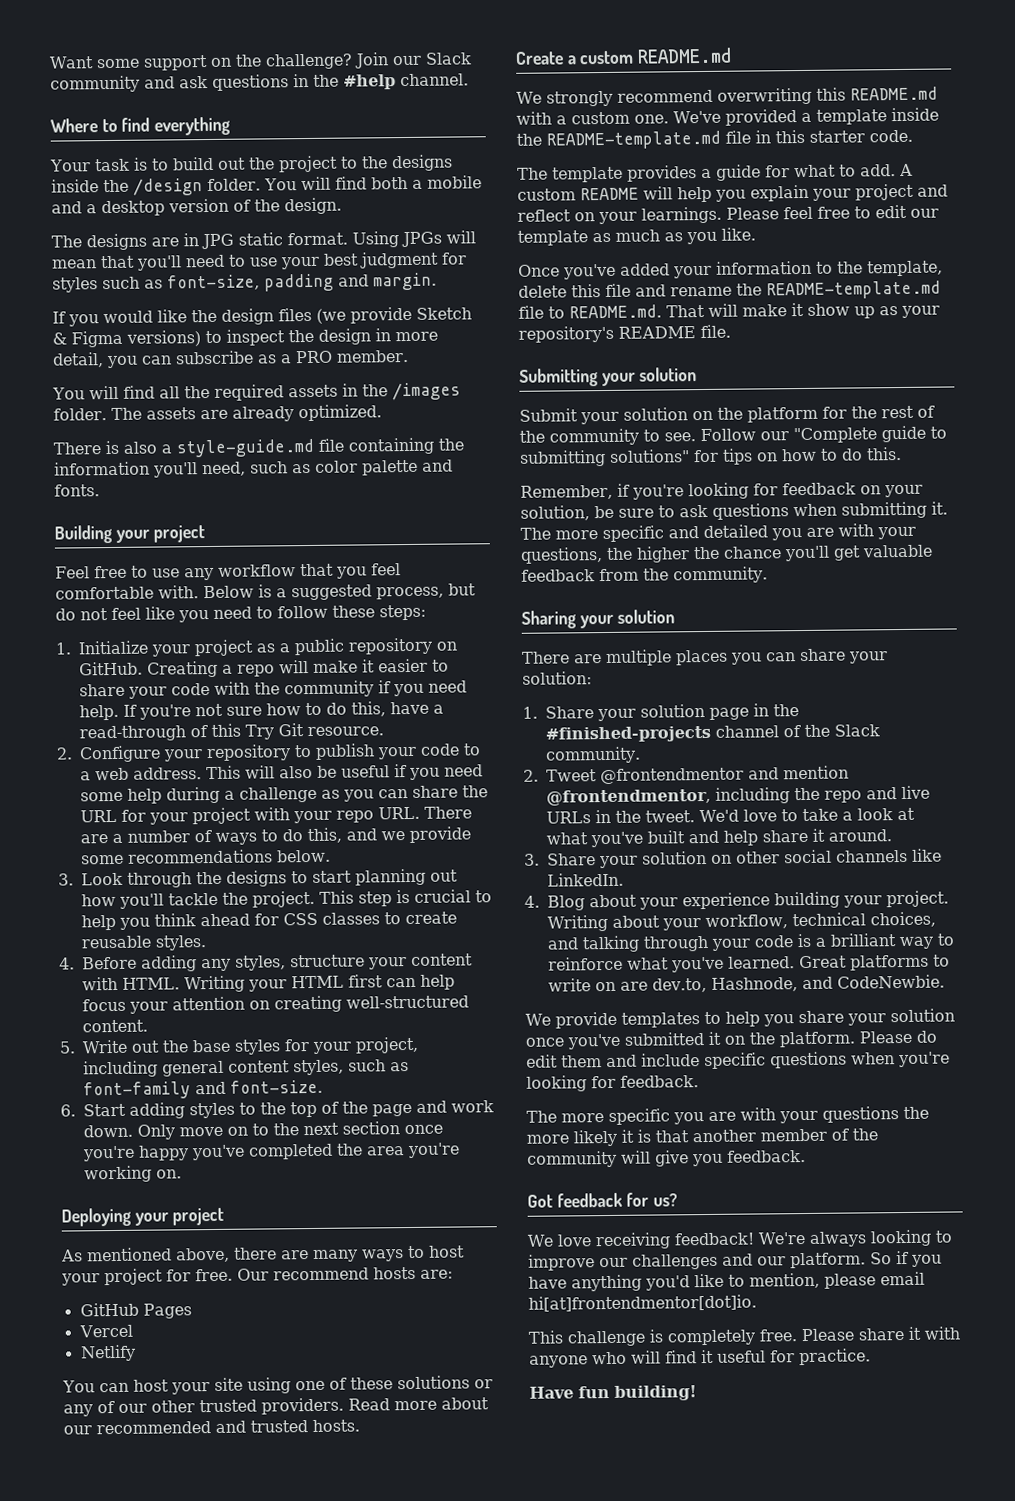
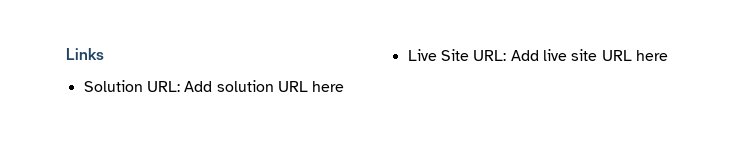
- Want some support on the challenge? Join our Slack community and ask questions in the #help channel.
- Where to find everything
- Your task is to build out the project to the designs inside the /design folder. You will find both a mobile and a desktop version of the design.
- The designs are in JPG static format. Using JPGs will mean that you'll need to use your best judgment for styles such as font-size, padding and margin.
- If you would like the design files (we provide Sketch & Figma versions) to inspect the design in more detail, you can subscribe as a PRO member.
- You will find all the required assets in the /images folder. The assets are already optimized.
- There is also a style-guide.md file containing the information you'll need, such as color palette and fonts.
- Building your project
- Feel free to use any workflow that you feel comfortable with. Below is a suggested process, but do not feel like you need to follow these steps:
- 1. Initialize your project as a public repository on GitHub. Creating a repo will make it easier to share your code with the community if you need help. If you're not sure how to do this, have a read-through of this Try Git resource.
- 2. Configure your repository to publish your code to a web address. This will also be useful if you need some help during a challenge as you can share the URL for your project with your repo URL. There are a number of ways to do this, and we provide some recommendations below.
- 3. Look through the designs to start planning out how you'll tackle the project. This step is crucial to help you think ahead for CSS classes to create reusable styles.
- 4. Before adding any styles, structure your content with HTML. Writing your HTML first can help focus your attention on creating well-structured content.
- 5. Write out the base styles for your project, including general content styles, such as font-family and font-size.
- 6. Start adding styles to the top of the page and work down. Only move on to the next section once you're happy you've completed the area you're working on.
- Deploying your project
- As mentioned above, there are many ways to host your project for free. Our recommend hosts are:
- GitHub Pages
- Vercel
- Netlify
- You can host your site using one of these solutions or any of our other trusted providers. Read more about our recommended and trusted hosts.
- Create a custom README.md
- We strongly recommend overwriting this README.md with a custom one. We've provided a template inside the README-template.md file in this starter code.
- The template provides a guide for what to add. A custom README will help you explain your project and reflect on your learnings. Please feel free to edit our template as much as you like.
- Once you've added your information to the template, delete this file and rename the README-template.md file to README.md. That will make it show up as your repository's README file.
- Submitting your solution
- Submit your solution on the platform for the rest of the community to see. Follow our "Complete guide to submitting solutions" for tips on how to do this.
- Remember, if you're looking for feedback on your solution, be sure to ask questions when submitting it. The more specific and detailed you are with your questions, the higher the chance you'll get valuable feedback from the community.
- Sharing your solution
- There are multiple places you can share your solution:
- 1. Share your solution page in the #finished-projects channel of the Slack community.
- 2. Tweet @frontendmentor and mention @frontendmentor, including the repo and live URLs in the tweet. We'd love to take a look at what you've built and help share it around.
- 3. Share your solution on other social channels like LinkedIn.
- 4. Blog about your experience building your project. Writing about your workflow, technical choices, and talking through your code is a brilliant way to reinforce what you've learned. Great platforms to write on are dev.to, Hashnode, and CodeNewbie.
- We provide templates to help you share your solution once you've submitted it on the platform. Please do edit them and include specific questions when you're looking for feedback.
- The more specific you are with your questions the more likely it is that another member of the community will give you feedback.
- Got feedback for us?
- We love receiving feedback! We're always looking to improve our challenges and our platform. So if you have anything you'd like to mention, please email hi[at]frontendmentor[dot]io.
- This challenge is completely free. Please share it with anyone who will find it useful for practice.
- Have fun building!
+ Links
+ Solution URL: Add solution URL here
+ Live Site URL: Add live site URL here

